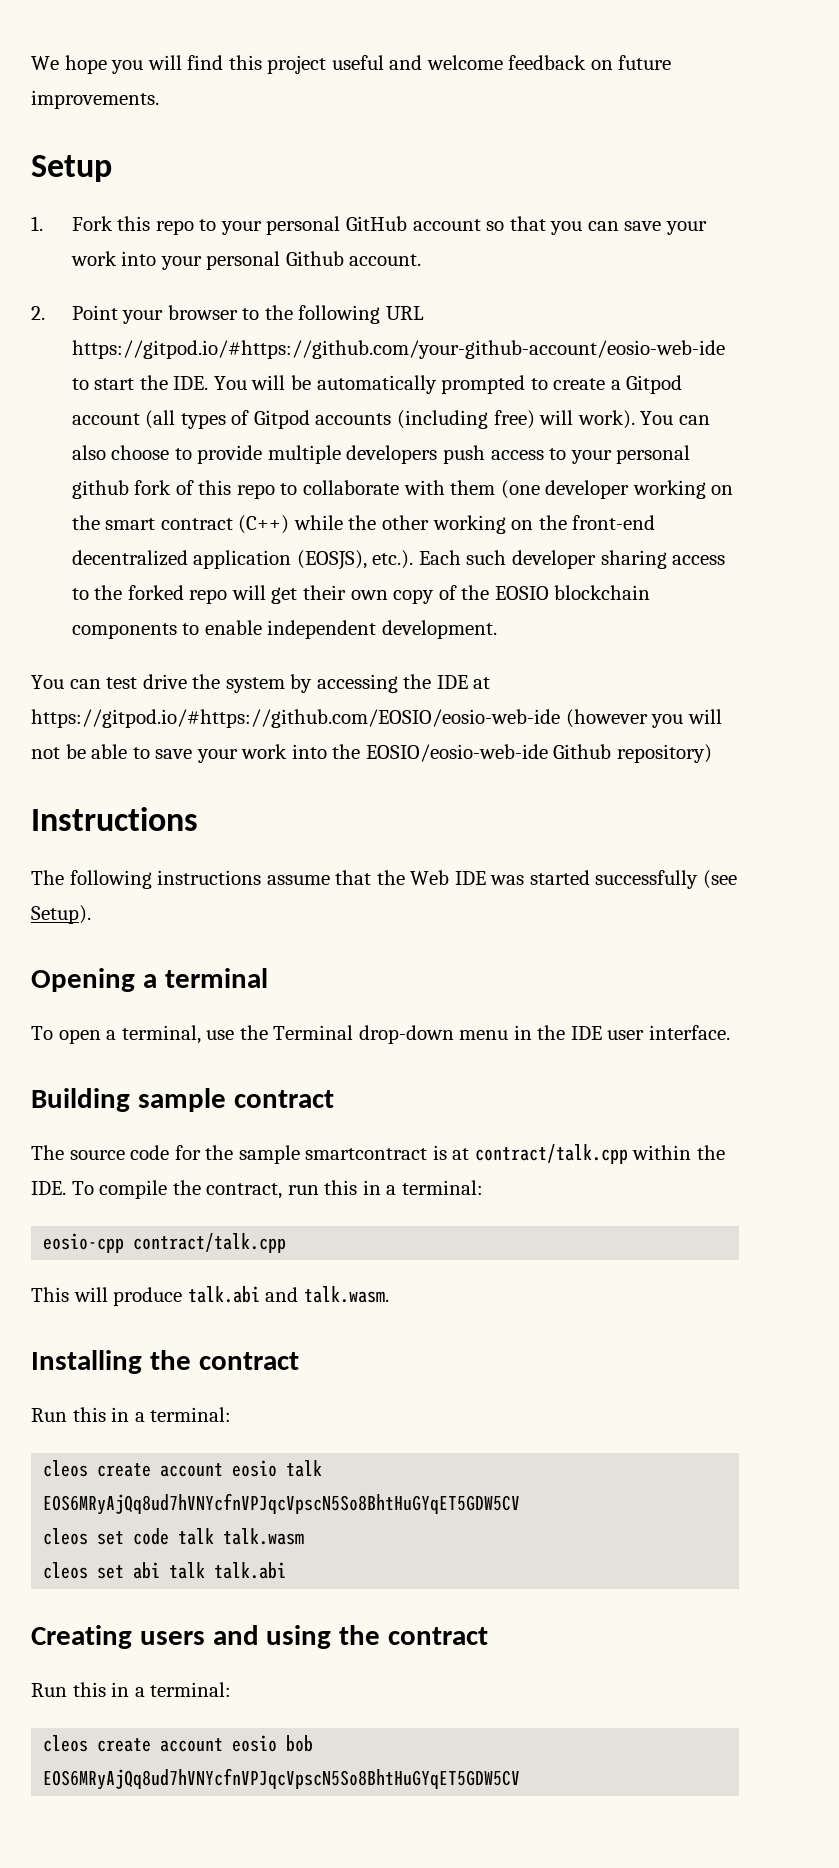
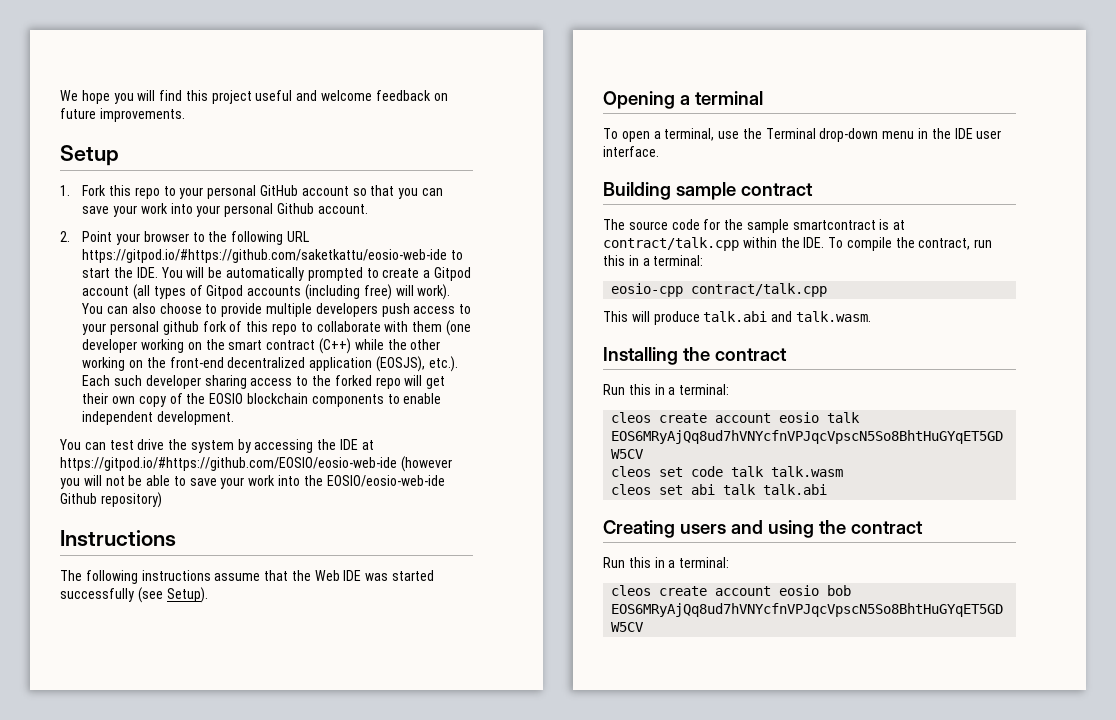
- 2. Point your browser to the following URL https://gitpod.io/#https://github.com/your-github-account/eosio-web-ide to start the IDE. You will be automatically prompted to create a Gitpod account (all types of Gitpod accounts (including free) will work).
+ 2. Point your browser to the following URL https://gitpod.io/#https://github.com/saketkattu/eosio-web-ide to start the IDE. You will be automatically prompted to create a Gitpod account (all types of Gitpod accounts (including free) will work).

